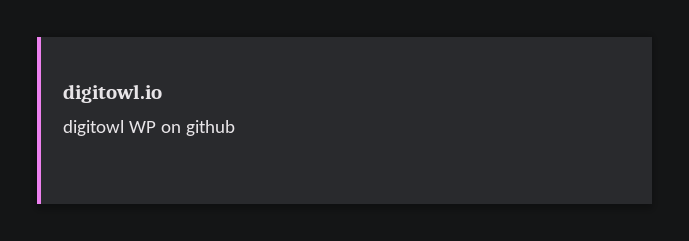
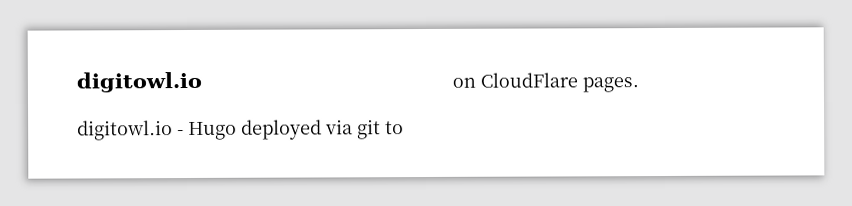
- digitowl WP on github
+ digitowl.io - Hugo deployed via git to on CloudFlare pages.

